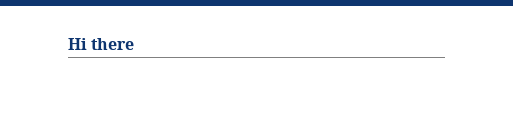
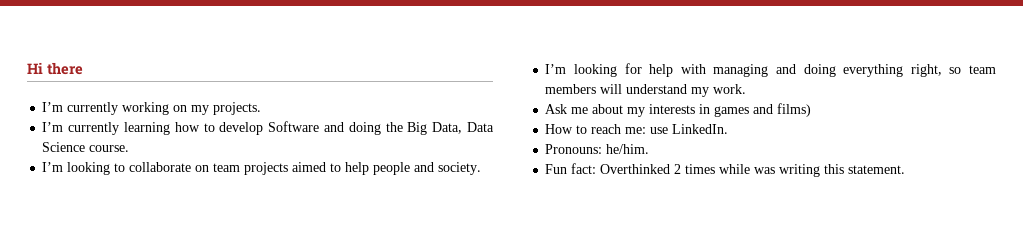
+ I’m currently working on my projects.
+ I’m currently learning how to develop Software and doing the Big Data, Data Science course.
+ I’m looking to collaborate on team projects aimed to help people and society.
+ I’m looking for help with managing and doing everything right, so team members will understand my work.
+ Ask me about my interests in games and films)
+ How to reach me: use LinkedIn.
+ Pronouns: he/him.
+ Fun fact: Overthinked 2 times while was writing this statement.

